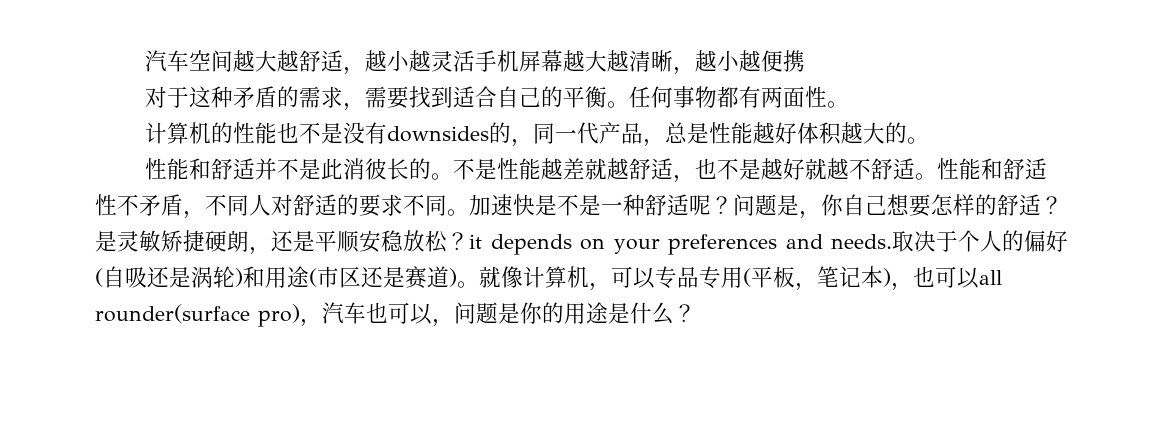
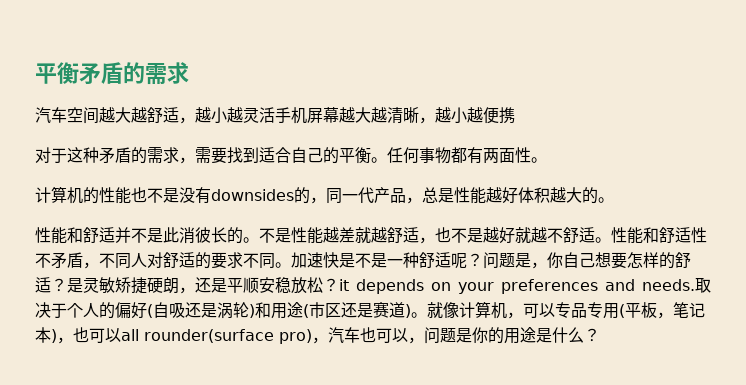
+ 平衡矛盾的需求

